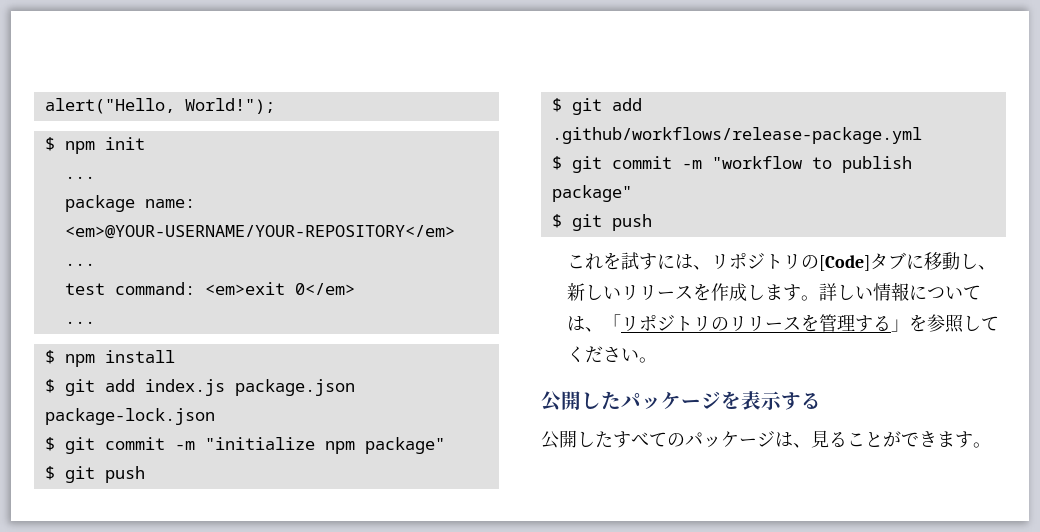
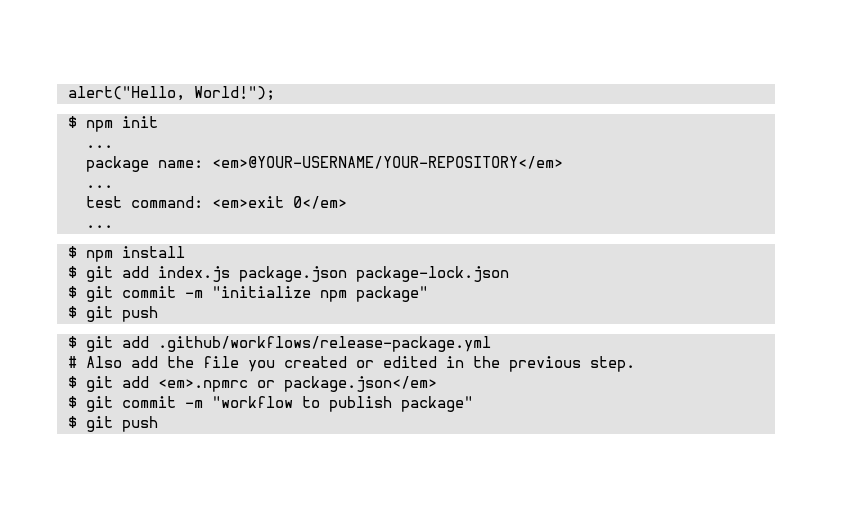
+ # Also add the file you created or edited in the previous step.
+ $ git add <em>.npmrc or package.json</em>
- これを試すには、リポジトリの[Code]タブに移動し、新しいリリースを作成します。詳しい情報については、「リポジトリのリリースを管理する」を参照してください。
- 公開したパッケージを表示する
- 公開したすべてのパッケージは、見ることができます。

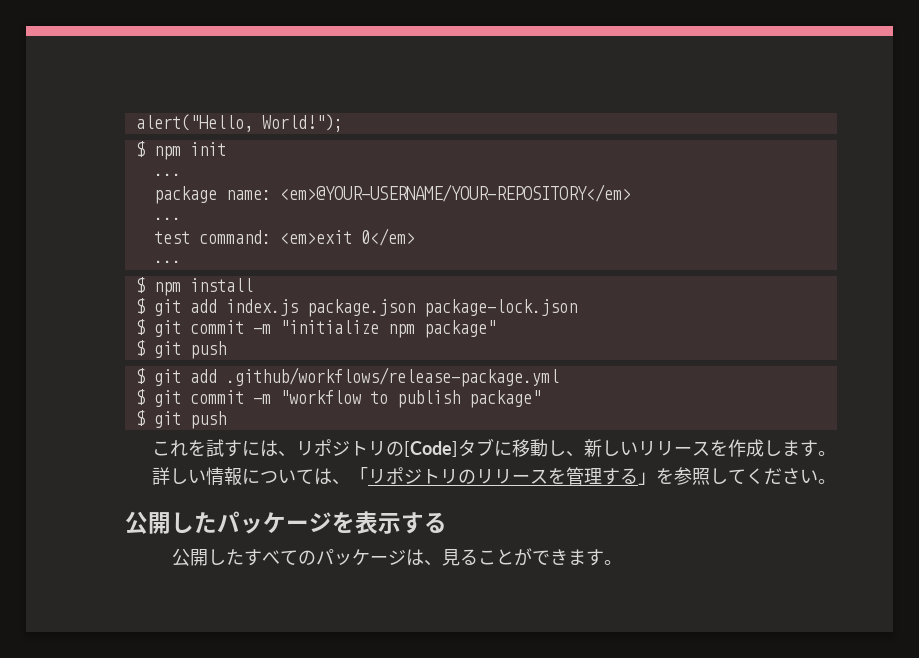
- # Also add the file you created or edited in the previous step.
- $ git add <em>.npmrc or package.json</em>
+ これを試すには、リポジトリの[Code]タブに移動し、新しいリリースを作成します。詳しい情報については、「リポジトリのリリースを管理する」を参照してください。
+ 公開したパッケージを表示する
+ 公開したすべてのパッケージは、見ることができます。

